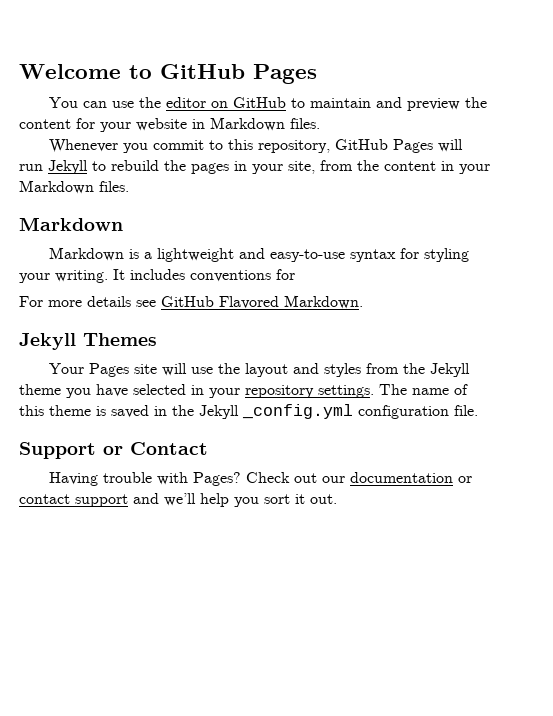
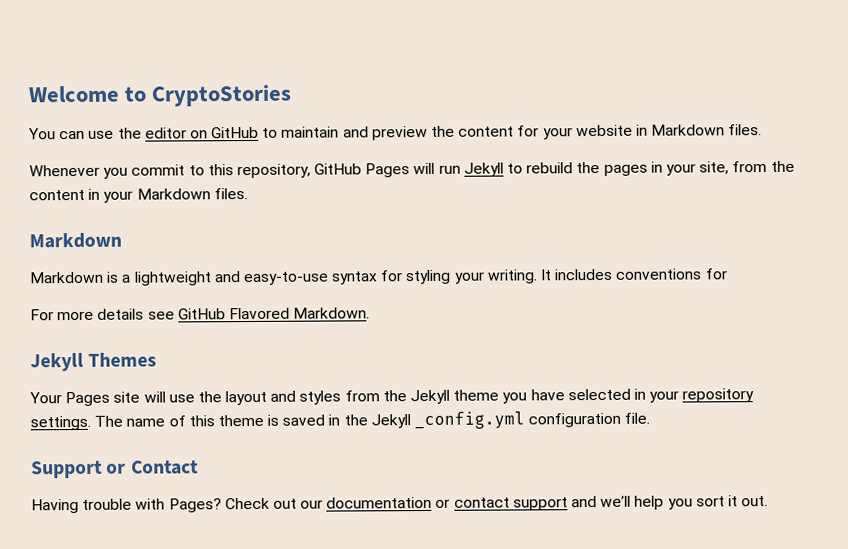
- Welcome to GitHub Pages
+ Welcome to CryptoStories

